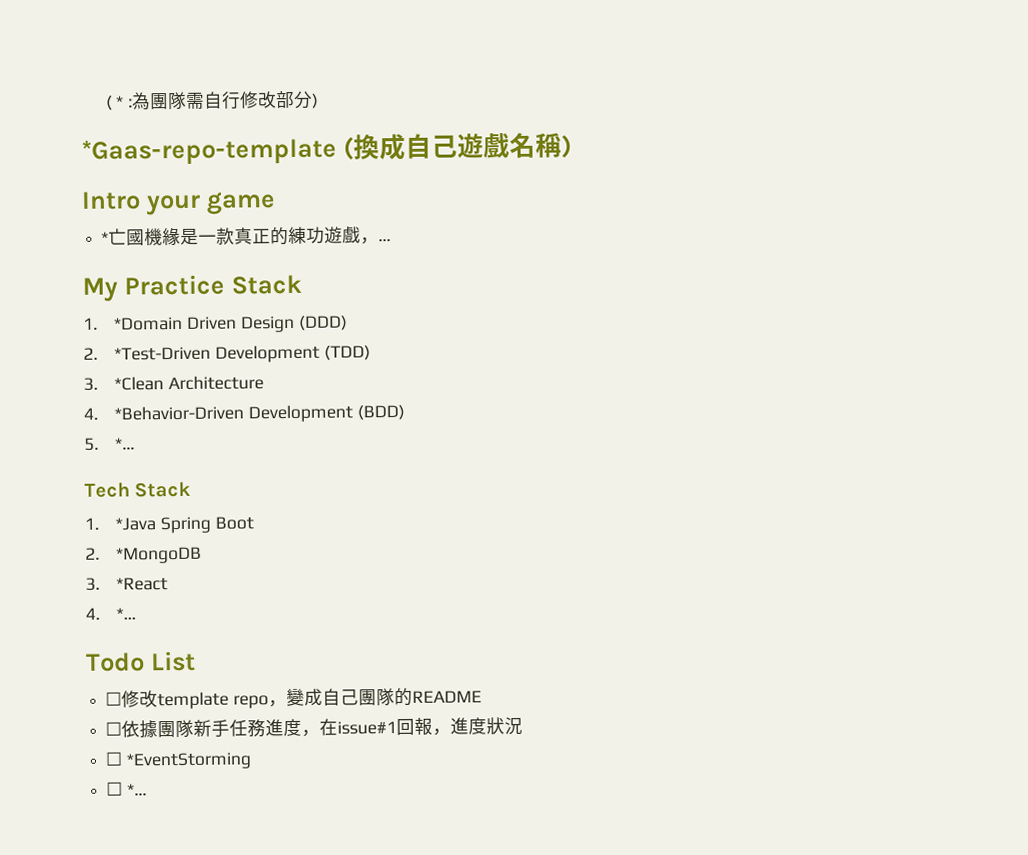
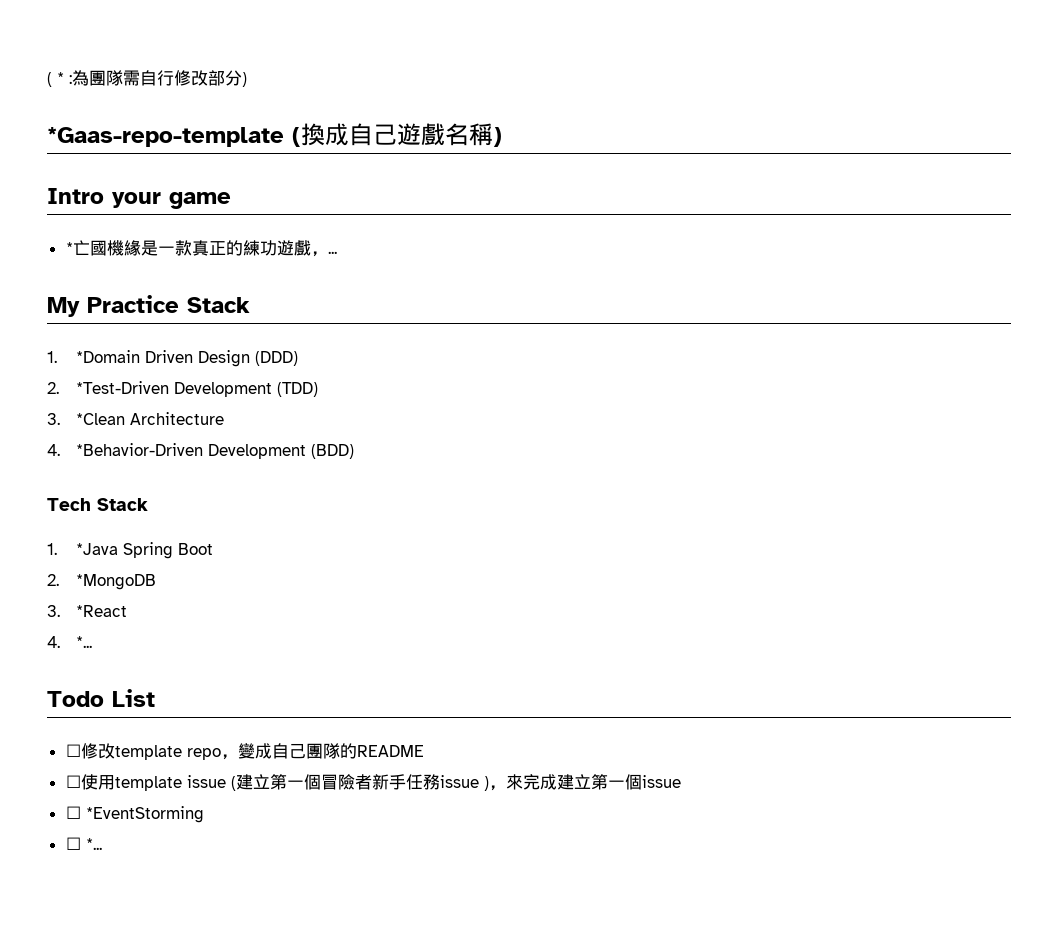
- 5. *...
- ☐依據團隊新手任務進度，在issue#1回報，進度狀況
+ ☐使用template issue (建立第一個冒險者新手任務issue )，來完成建立第一個issue

